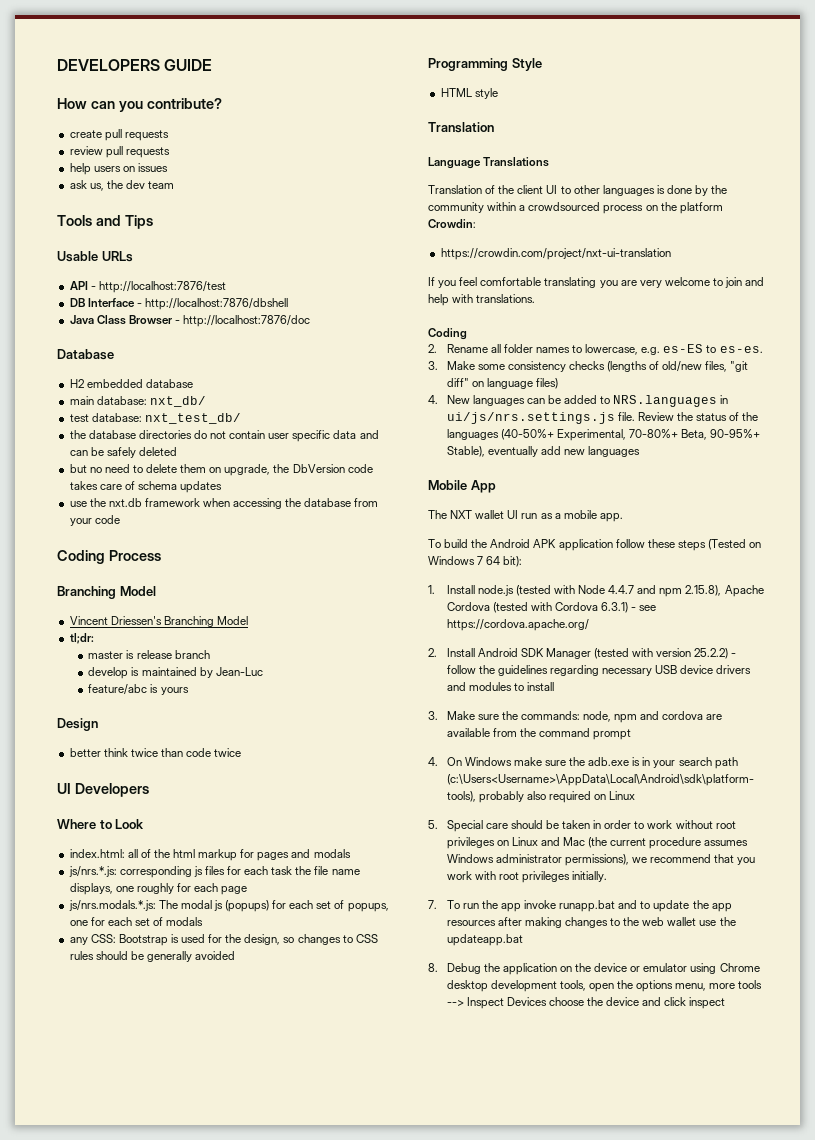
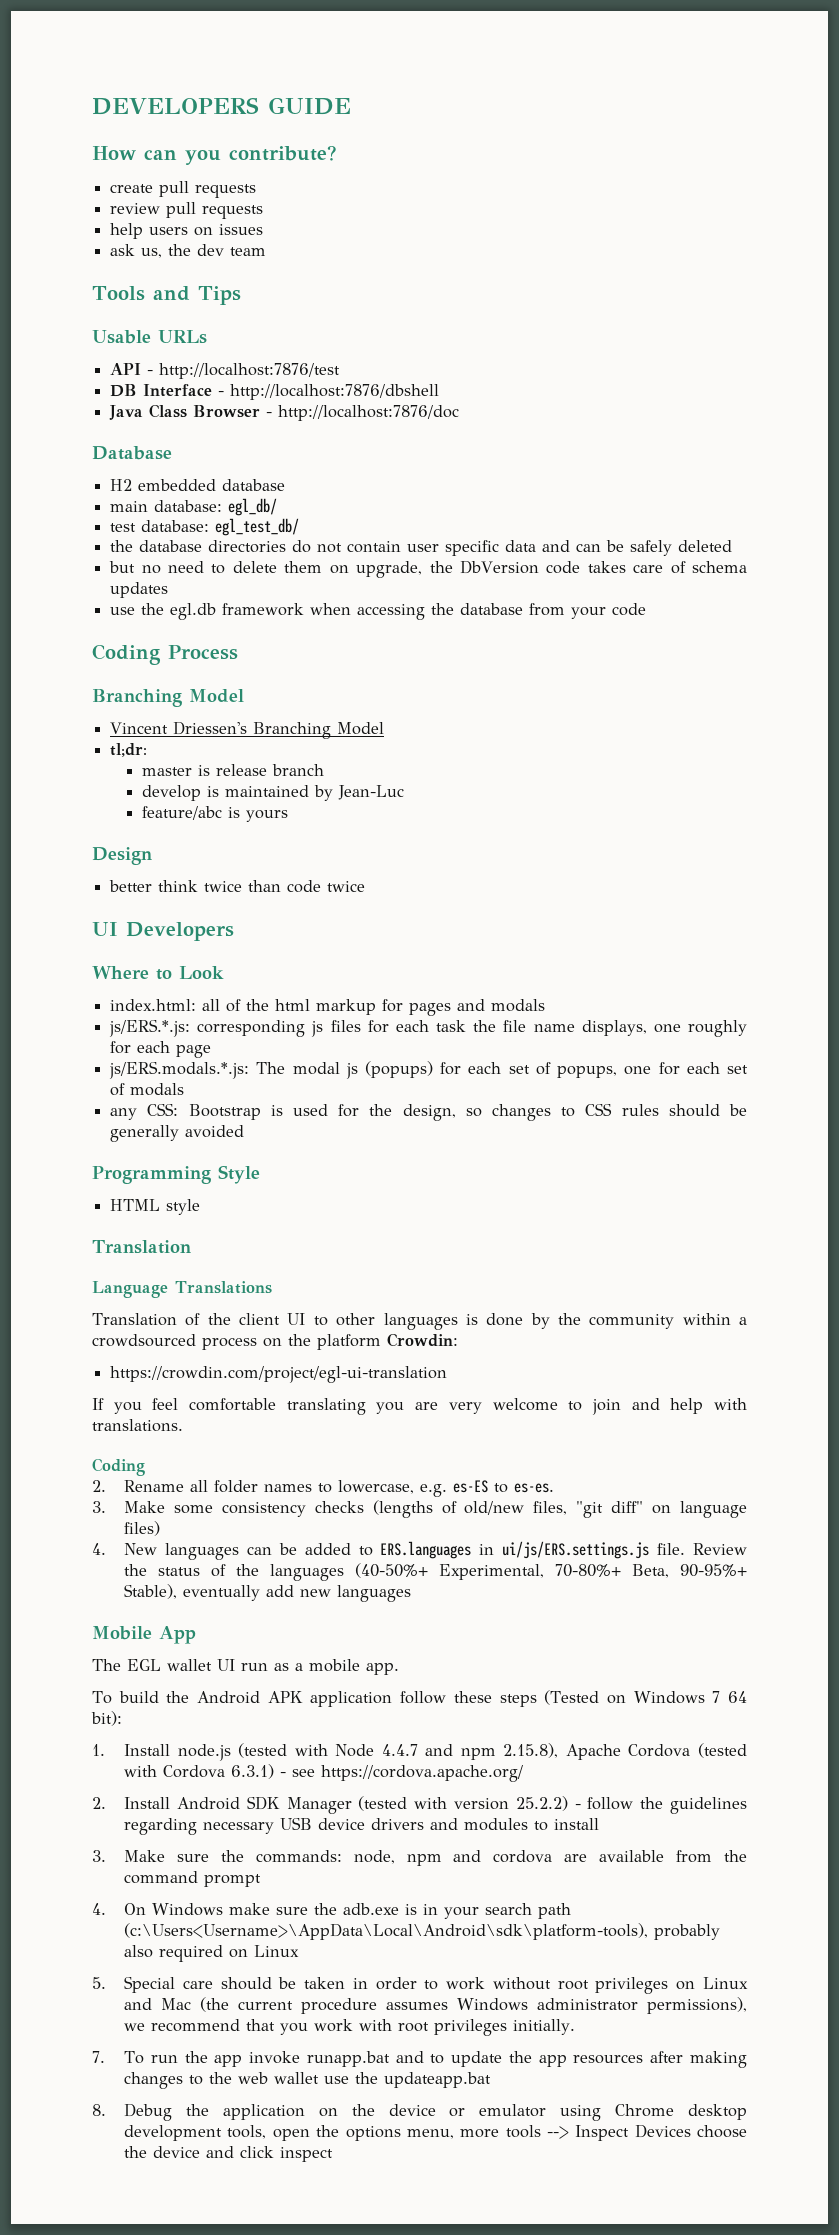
- main database: nxt_db/
+ main database: egl_db/
- test database: nxt_test_db/
+ test database: egl_test_db/
- use the nxt.db framework when accessing the database from your code
+ use the egl.db framework when accessing the database from your code
- js/nrs.*.js: corresponding js files for each task the file name displays, one roughly for each page
+ js/ERS.*.js: corresponding js files for each task the file name displays, one roughly for each page
- js/nrs.modals.*.js: The modal js (popups) for each set of popups, one for each set of modals
+ js/ERS.modals.*.js: The modal js (popups) for each set of popups, one for each set of modals
- https://crowdin.com/project/nxt-ui-translation
+ https://crowdin.com/project/egl-ui-translation
- 4. New languages can be added to NRS.languages in ui/js/nrs.settings.js file.
+ 4. New languages can be added to ERS.languages in ui/js/ERS.settings.js file.
- The NXT wallet UI run as a mobile app.
+ The EGL wallet UI run as a mobile app.

